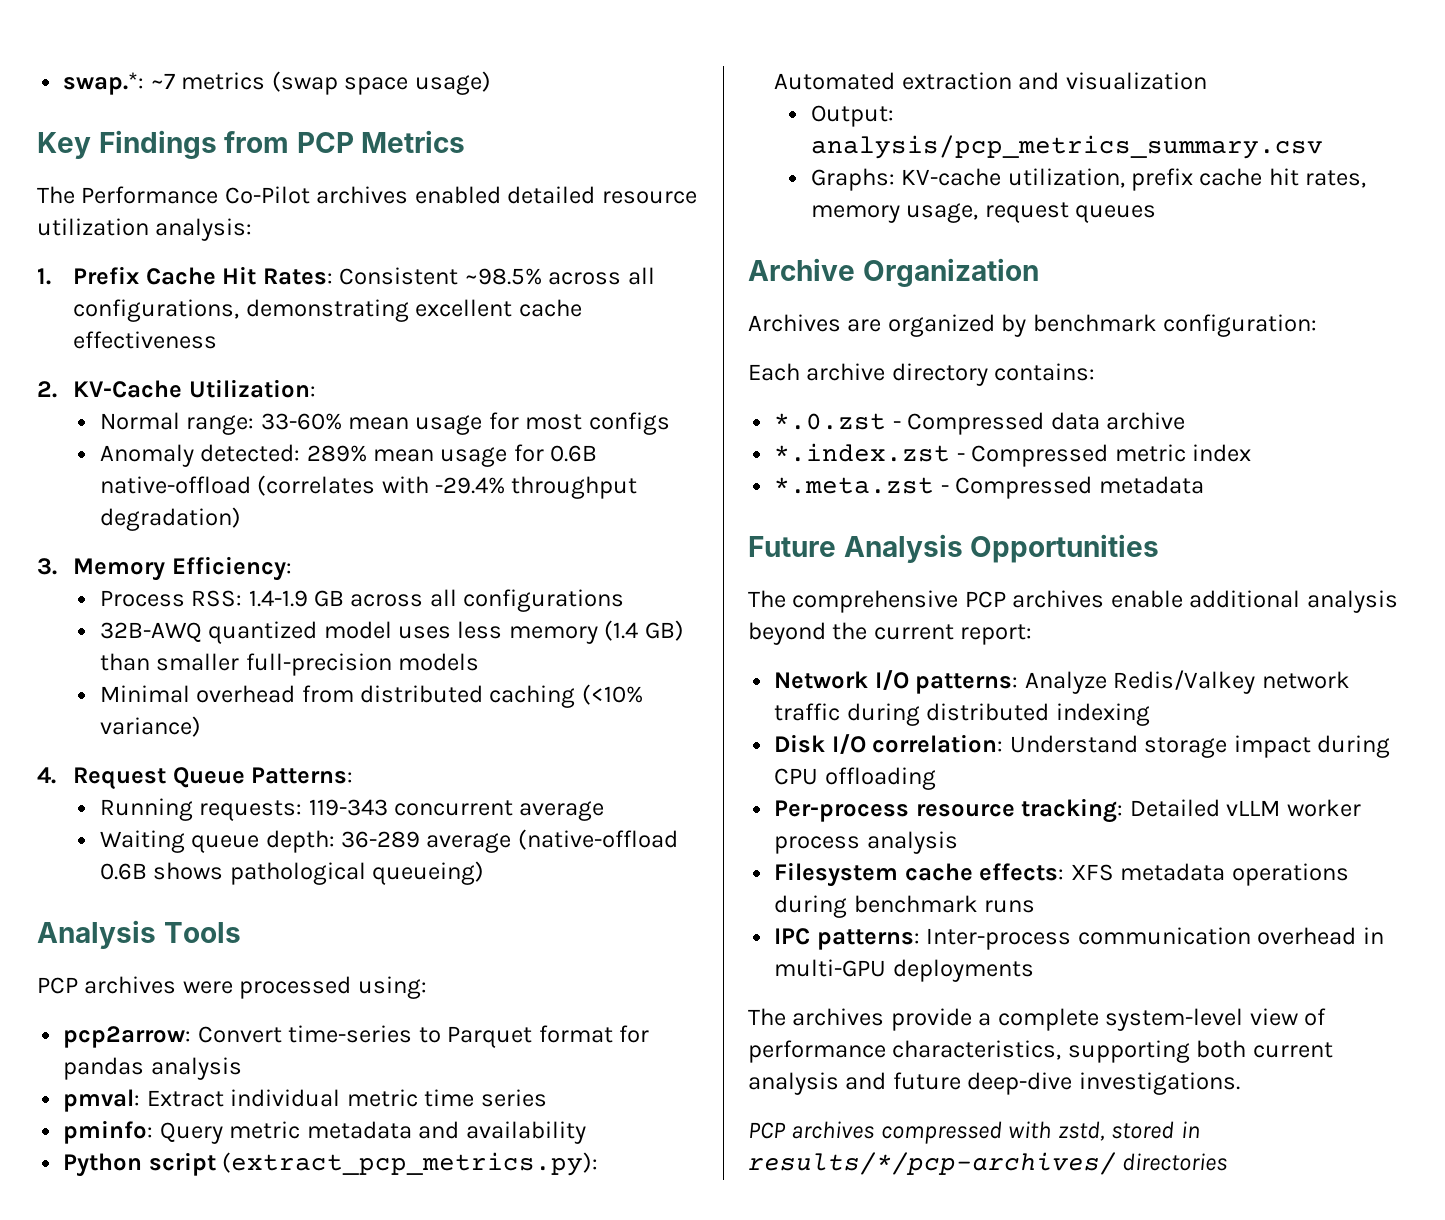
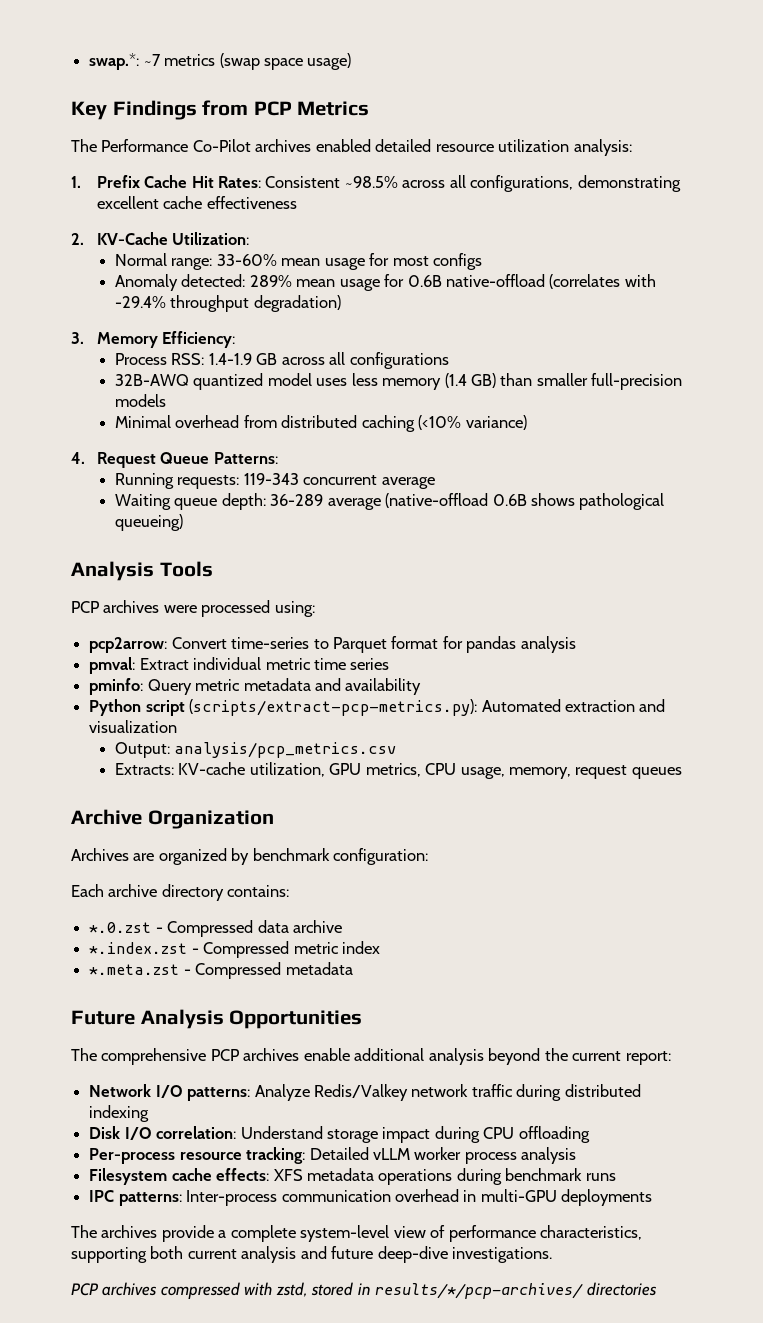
- Python script (extract_pcp_metrics.py): Automated extraction and visualization
+ Python script (scripts/extract-pcp-metrics.py): Automated extraction and visualization
- Output: analysis/pcp_metrics_summary.csv
- Graphs: KV-cache utilization, prefix cache hit rates, memory usage, request queues
+ Output: analysis/pcp_metrics.csv
+ Extracts: KV-cache utilization, GPU metrics, CPU usage, memory, request queues

